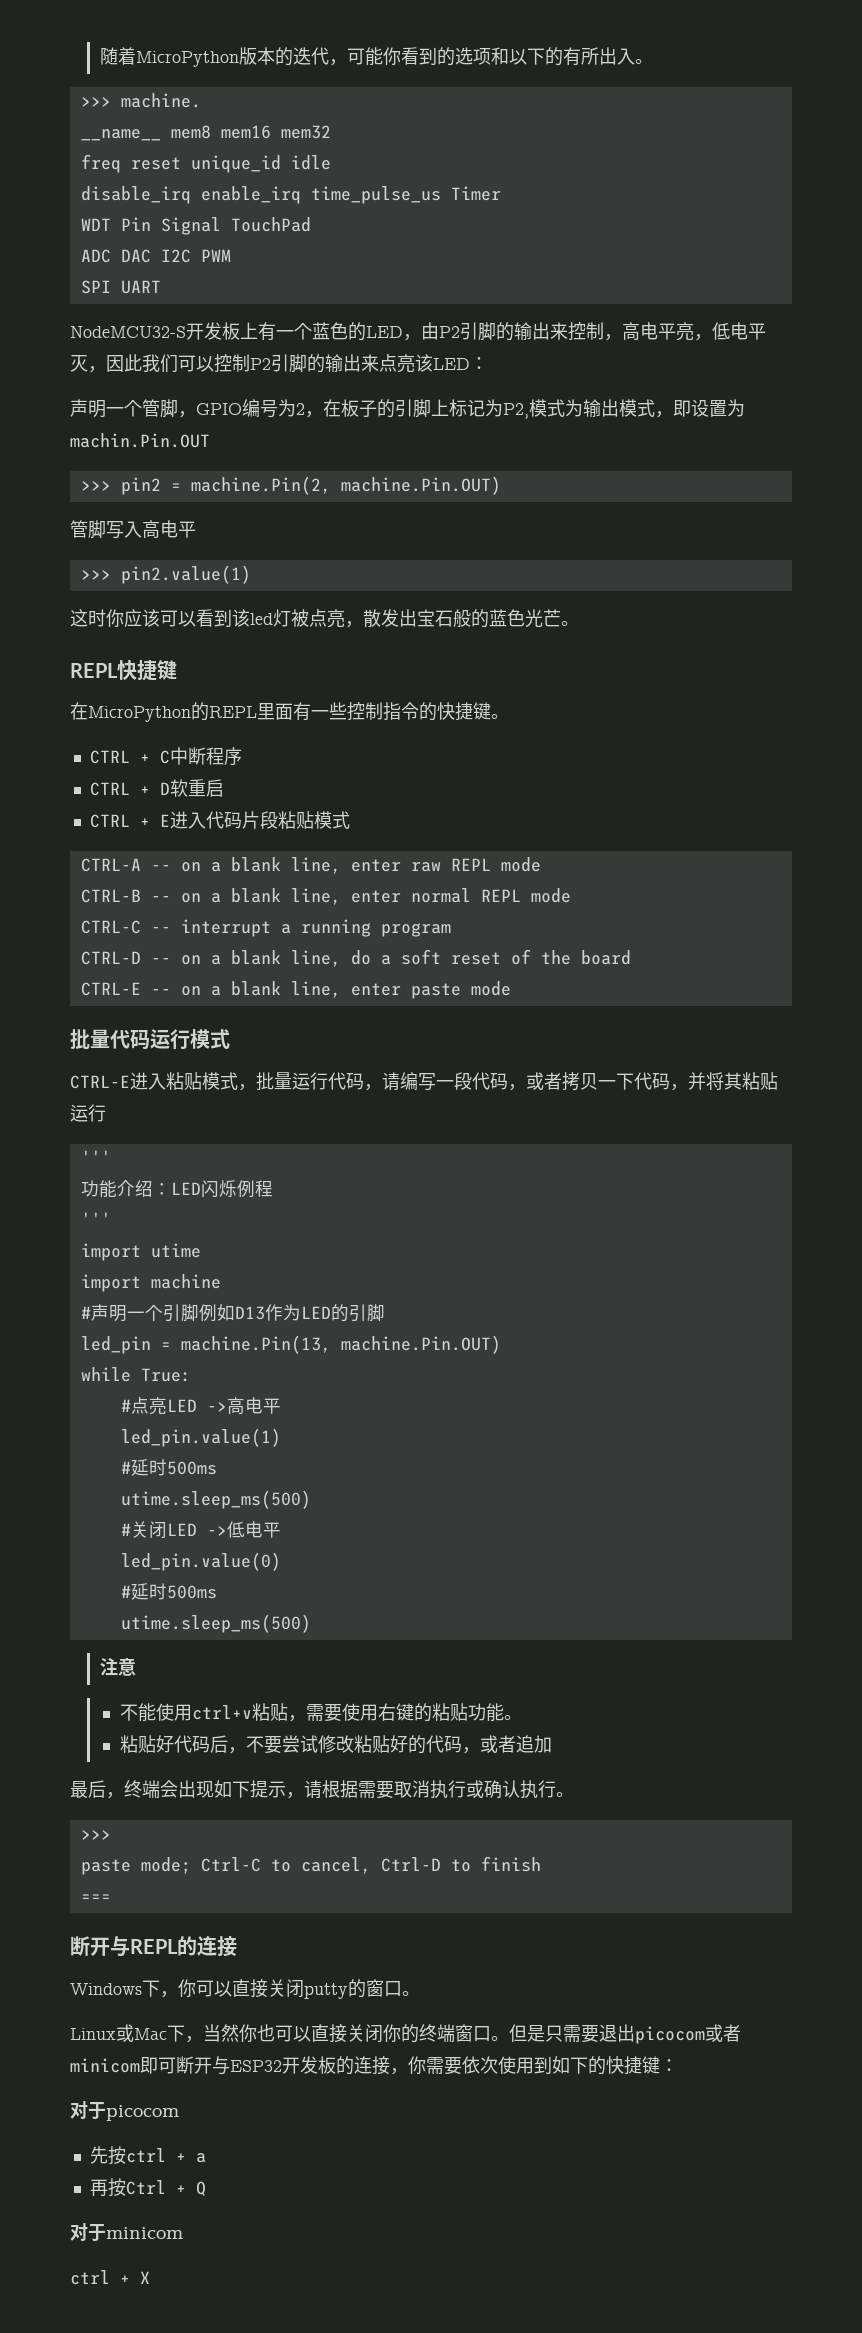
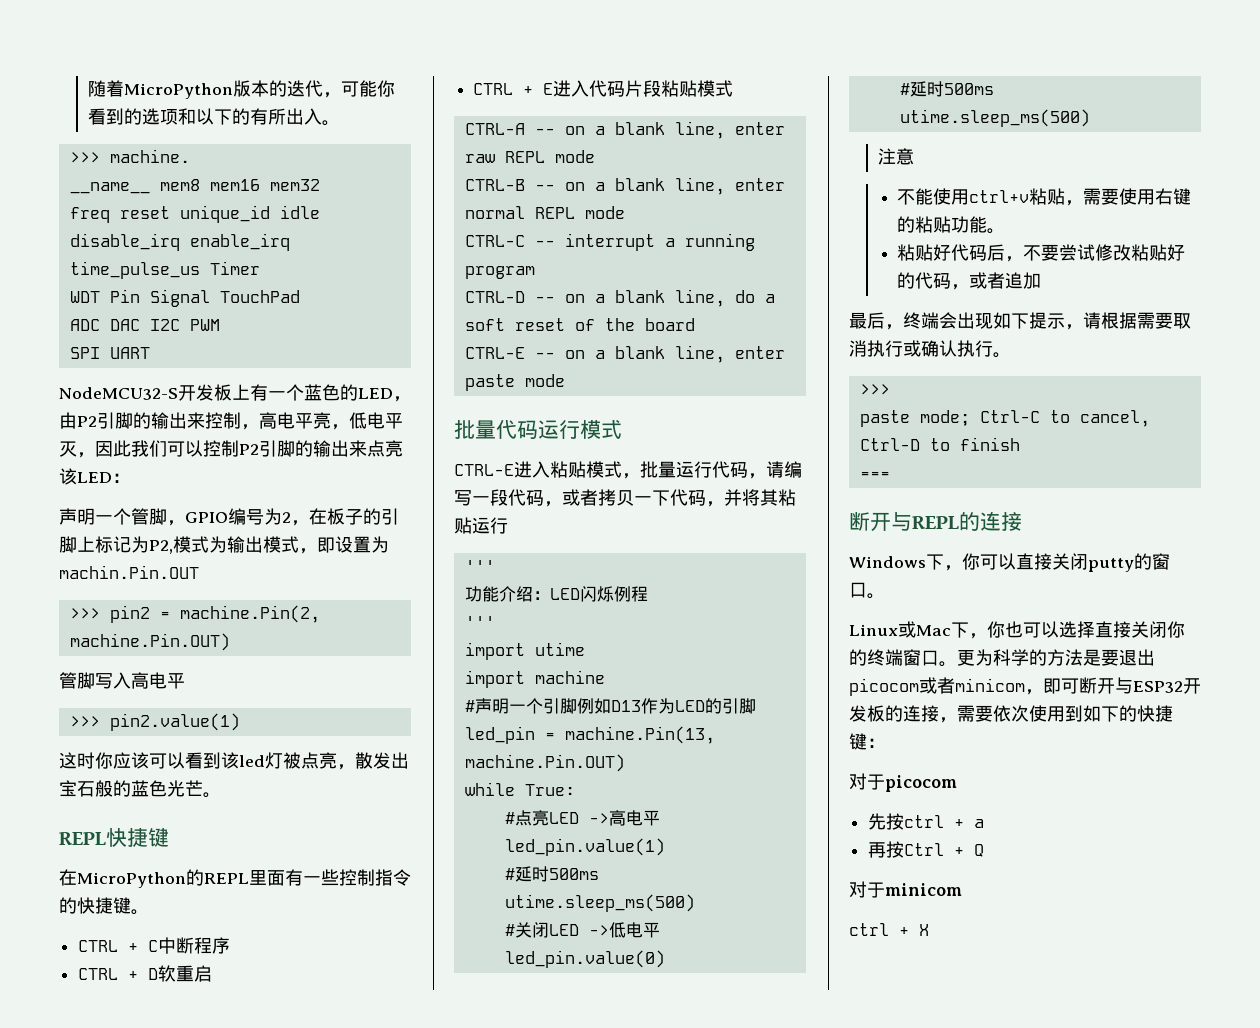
- Linux或Mac下，当然你也可以直接关闭你的终端窗口。
+ Linux或Mac下，你也可以选择直接关闭你的终端窗口。
- 但是只需要退出picocom或者minicom即可断开与ESP32开发板的连接，你需要依次使用到如下的快捷键：
+ 更为科学的方法是要退出picocom或者minicom，即可断开与ESP32开发板的连接，需要依次使用到如下的快捷键：

